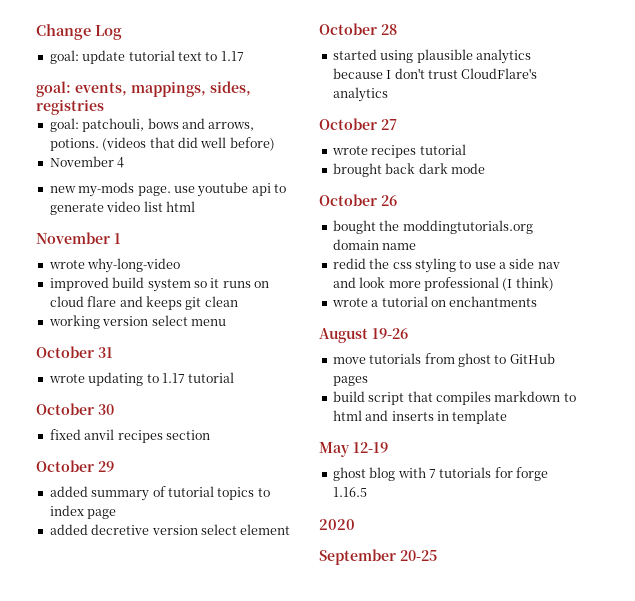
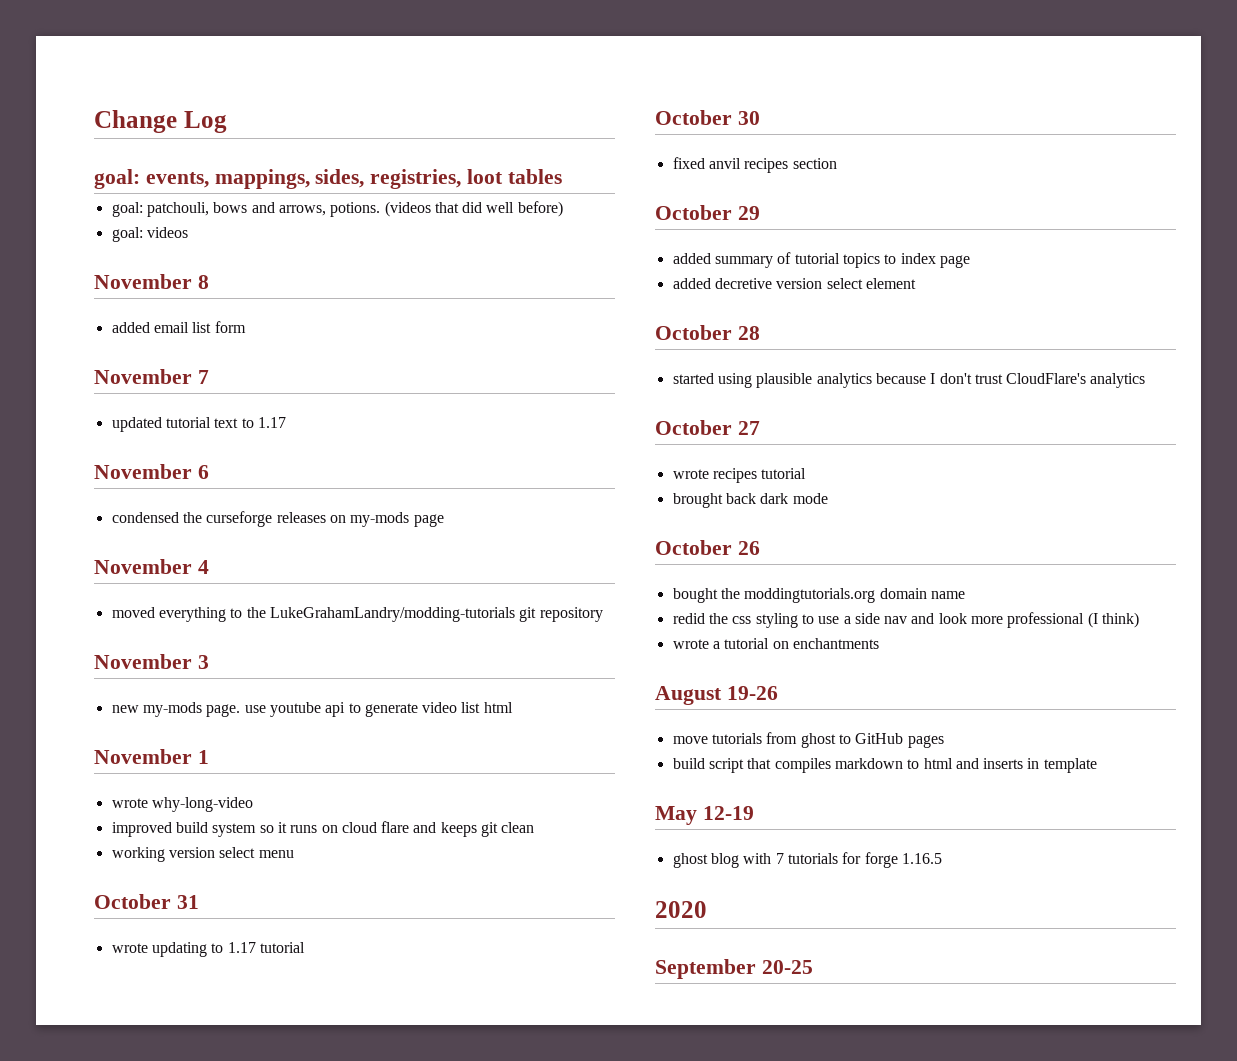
- goal: update tutorial text to 1.17
- goal: events, mappings, sides, registries
+ goal: events, mappings, sides, registries, loot tables
+ goal: videos
+ November 8
+ added email list form
+ November 7
+ updated tutorial text to 1.17
+ November 6
+ condensed the curseforge releases on my-mods page
  November 4
+ moved everything to the LukeGrahamLandry/modding-tutorials git repository
+ November 3

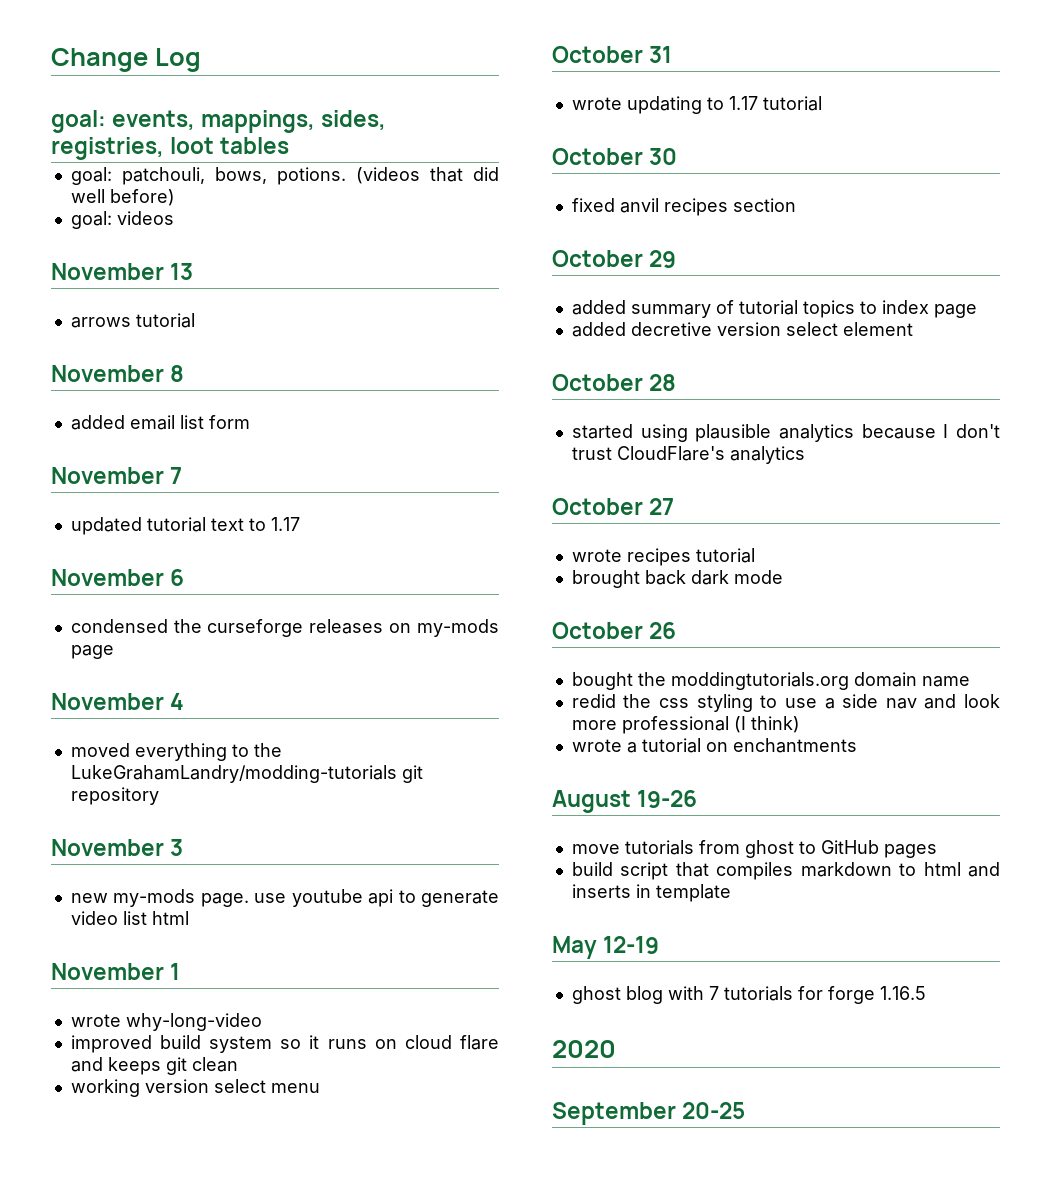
- goal: patchouli, bows and arrows, potions.
+ goal: patchouli, bows, potions.
+ November 13
+ arrows tutorial

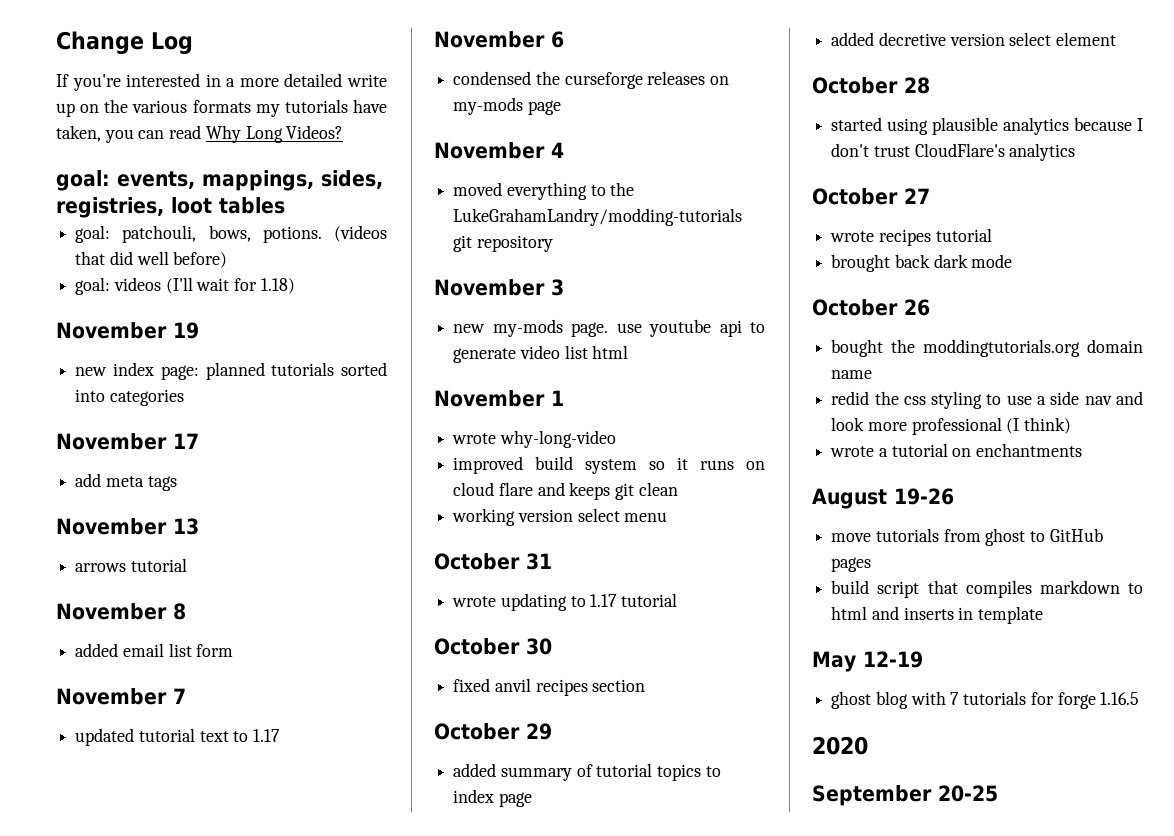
+ If you're interested in a more detailed write up on the various formats my tutorials have taken, you can read Why Long Videos?
- goal: videos
+ goal: videos (I'll wait for 1.18)
+ November 19
+ new index page: planned tutorials sorted into categories
+ November 17
+ add meta tags

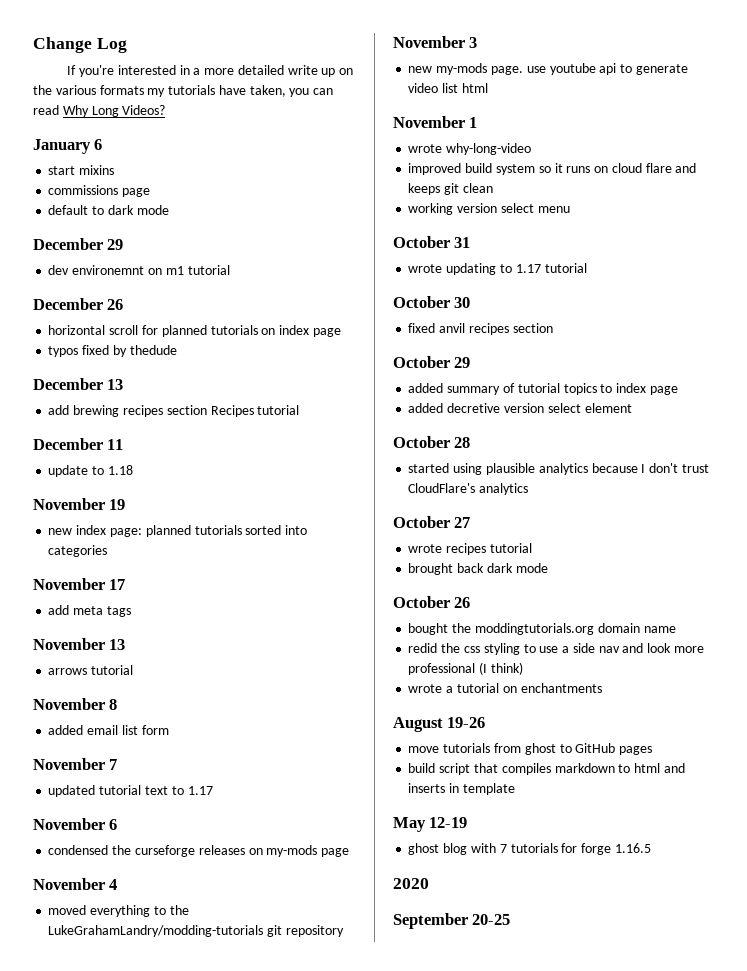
- goal: events, mappings, sides, registries, loot tables
- goal: patchouli, bows, potions. (videos that did well before)
- goal: videos (I'll wait for 1.18)
+ January 6
+ start mixins
+ commissions page
+ default to dark mode
+ December 29
+ dev environemnt on m1 tutorial
+ December 26
+ horizontal scroll for planned tutorials on index page
+ typos fixed by thedude
+ December 13
+ add brewing recipes section Recipes tutorial
+ December 11
+ update to 1.18

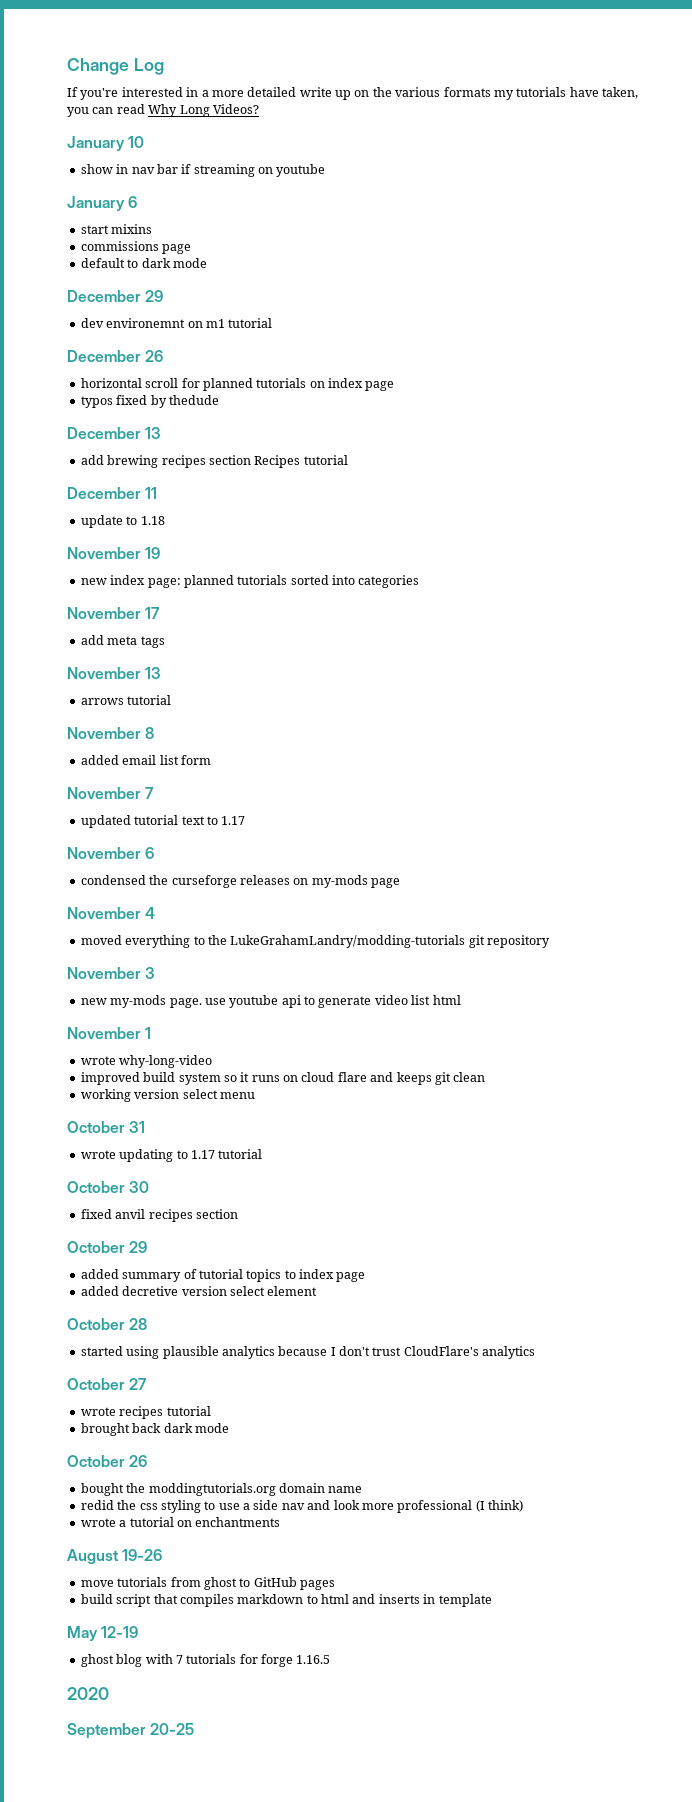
+ January 10
+ show in nav bar if streaming on youtube

